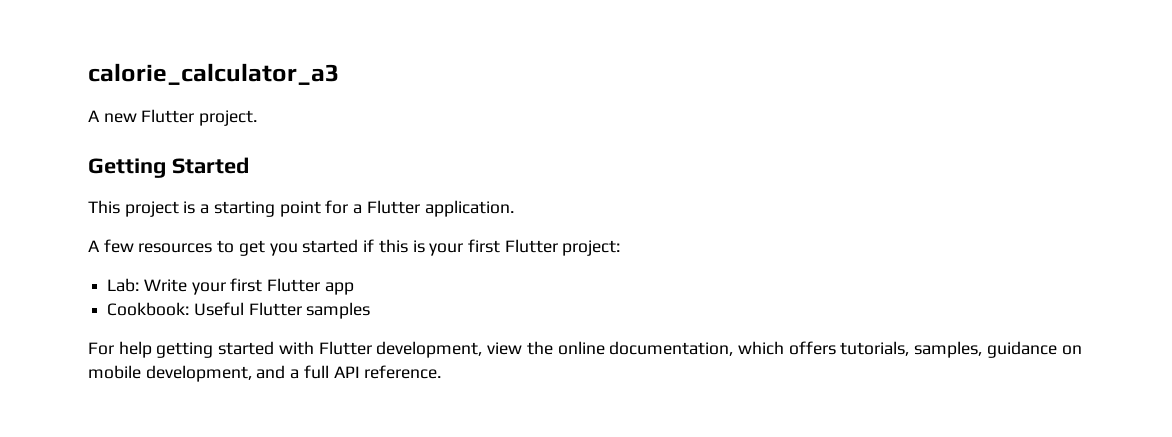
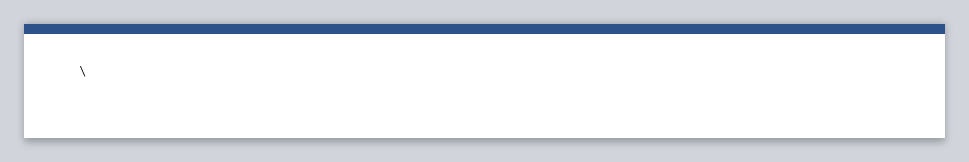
- calorie_calculator_a3
- A new Flutter project.
- Getting Started
- This project is a starting point for a Flutter application.
- A few resources to get you started if this is your first Flutter project:
- Lab: Write your first Flutter app
- Cookbook: Useful Flutter samples
- For help getting started with Flutter development, view the online documentation, which offers tutorials, samples, guidance on mobile development, and a full API reference.
+ \

